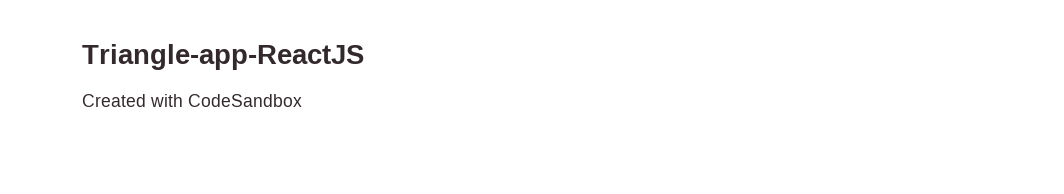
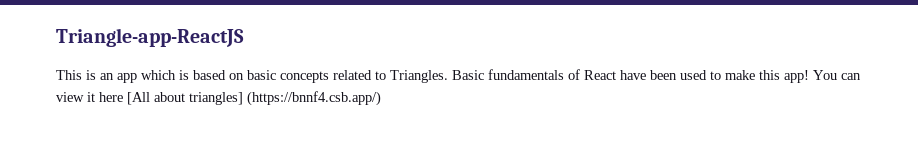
- Created with CodeSandbox
+ This is an app which is based on basic concepts related to Triangles. Basic fundamentals of React have been used to make this app! You can view it here [All about triangles] (https://bnnf4.csb.app/)

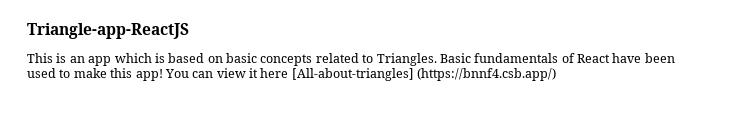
- You can view it here [All about triangles] (https://bnnf4.csb.app/)
+ You can view it here [All-about-triangles] (https://bnnf4.csb.app/)

